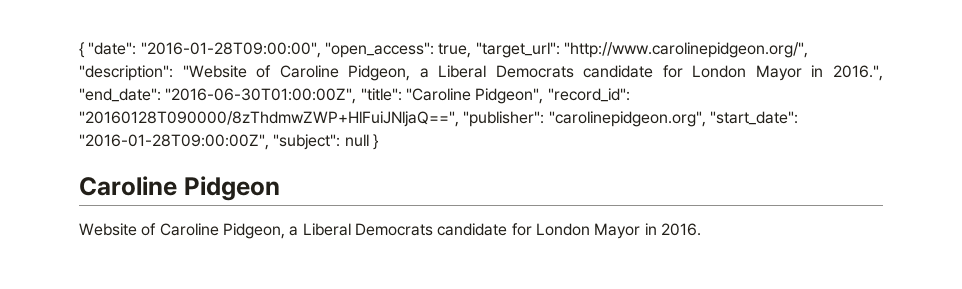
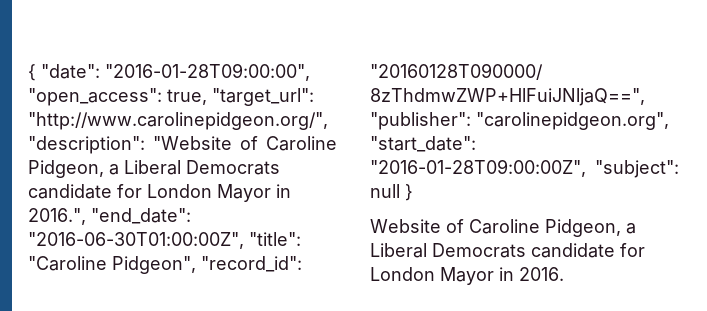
- Caroline Pidgeon

